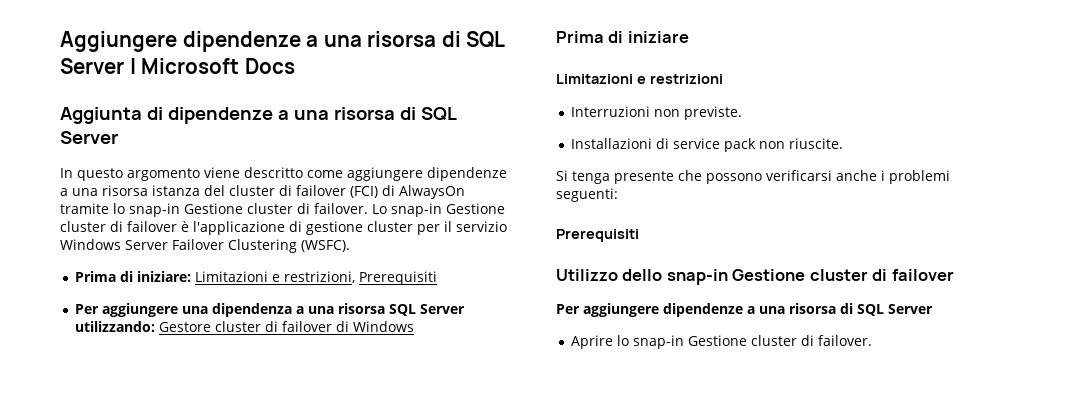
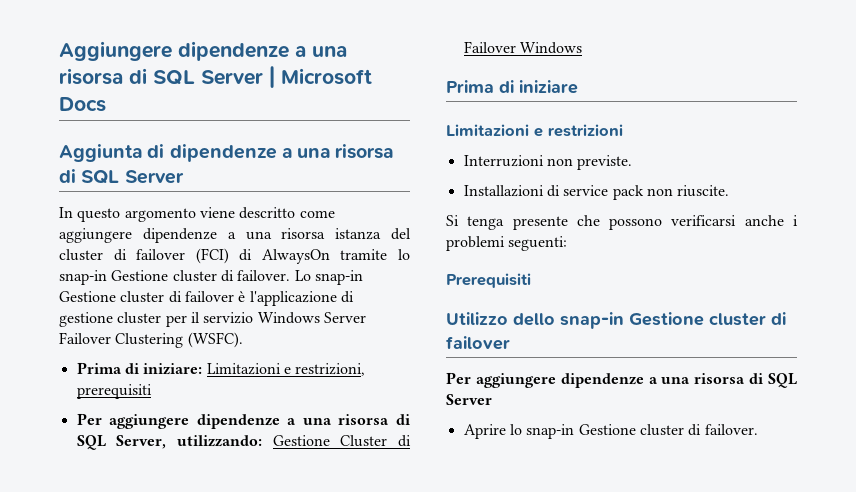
- Prima di iniziare: Limitazioni e restrizioni, Prerequisiti
- Per aggiungere una dipendenza a una risorsa SQL Server utilizzando: Gestore cluster di failover di Windows
+ Prima di iniziare: Limitazioni e restrizioni, prerequisiti
+ Per aggiungere dipendenze a una risorsa di SQL Server, utilizzando: Gestione Cluster di Failover Windows

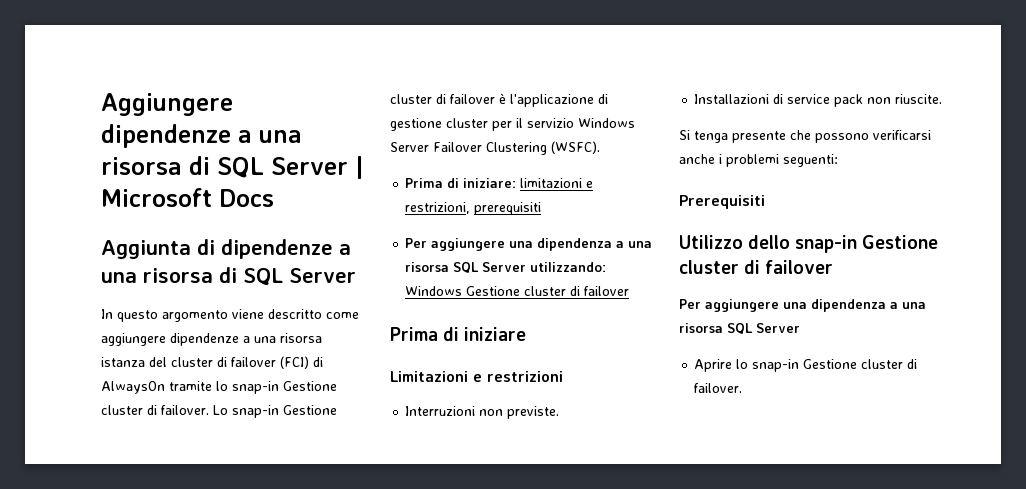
- Prima di iniziare: Limitazioni e restrizioni, prerequisiti
+ Prima di iniziare: limitazioni e restrizioni, prerequisiti
- Per aggiungere dipendenze a una risorsa di SQL Server, utilizzando: Gestione Cluster di Failover Windows
+ Per aggiungere una dipendenza a una risorsa SQL Server utilizzando: Windows Gestione cluster di failover
  Utilizzo dello snap-in Gestione cluster di failover
- Per aggiungere dipendenze a una risorsa di SQL Server
+ Per aggiungere una dipendenza a una risorsa SQL Server

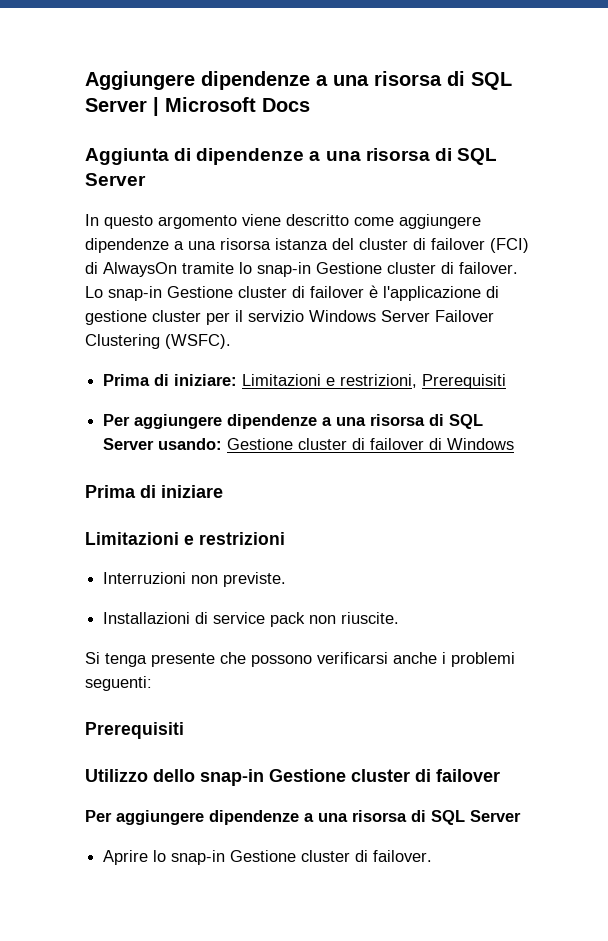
- Prima di iniziare: limitazioni e restrizioni, prerequisiti
- Per aggiungere una dipendenza a una risorsa SQL Server utilizzando: Windows Gestione cluster di failover
+ Prima di iniziare: Limitazioni e restrizioni, Prerequisiti
+ Per aggiungere dipendenze a una risorsa di SQL Server usando: Gestione cluster di failover di Windows
  Utilizzo dello snap-in Gestione cluster di failover
- Per aggiungere una dipendenza a una risorsa SQL Server
+ Per aggiungere dipendenze a una risorsa di SQL Server

